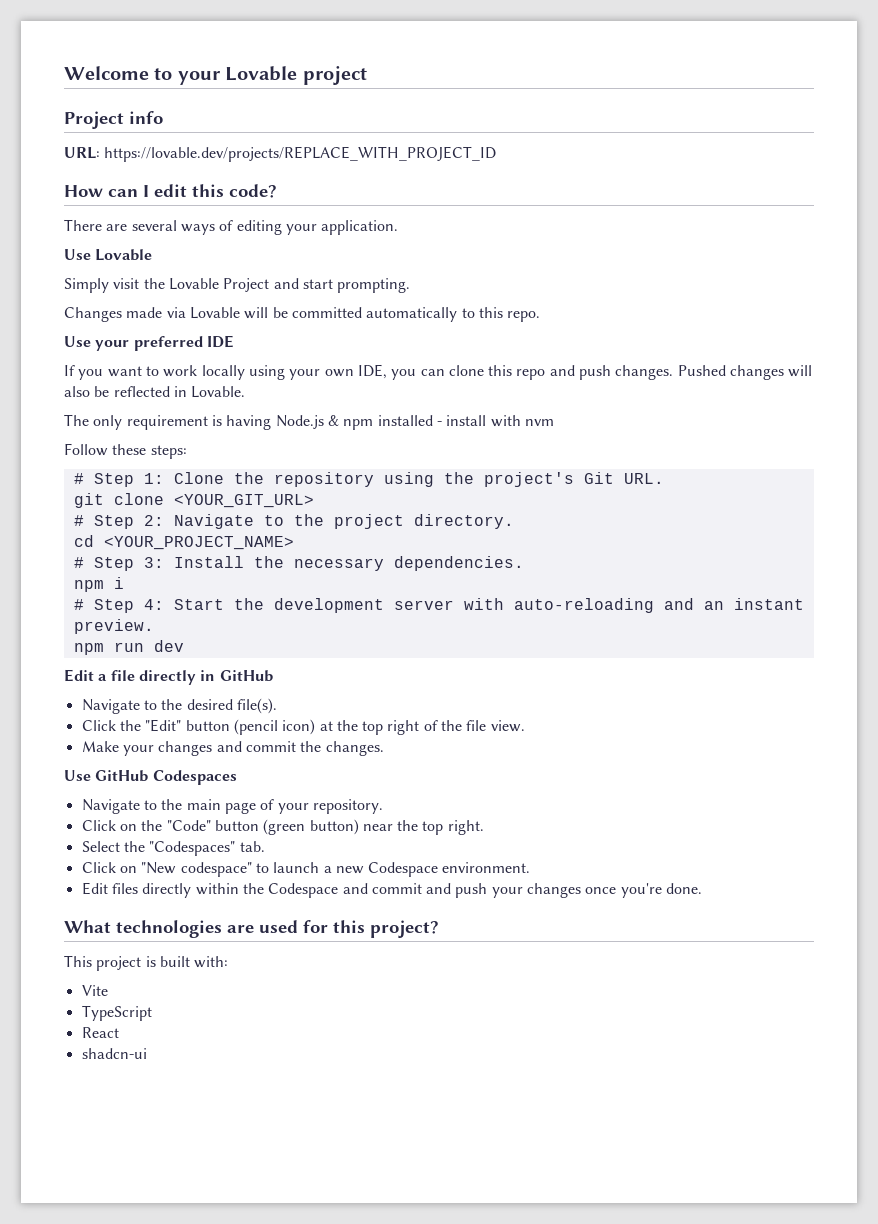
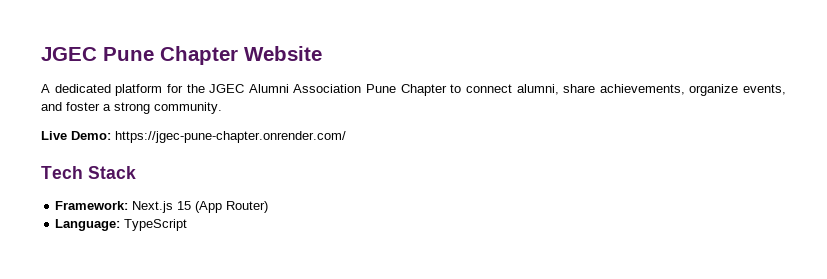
- Welcome to your Lovable project
- Project info
- URL: https://lovable.dev/projects/REPLACE_WITH_PROJECT_ID
- How can I edit this code?
- There are several ways of editing your application.
- Use Lovable
- Simply visit the Lovable Project and start prompting.
- Changes made via Lovable will be committed automatically to this repo.
- Use your preferred IDE
- If you want to work locally using your own IDE, you can clone this repo and push changes. Pushed changes will also be reflected in Lovable.
- The only requirement is having Node.js & npm installed - install with nvm
- Follow these steps:
- # Step 1: Clone the repository using the project's Git URL.
- git clone <YOUR_GIT_URL>
- # Step 2: Navigate to the project directory.
- cd <YOUR_PROJECT_NAME>
- # Step 3: Install the necessary dependencies.
- npm i
- # Step 4: Start the development server with auto-reloading and an instant preview.
- npm run dev
- Edit a file directly in GitHub
- Navigate to the desired file(s).
- Click the "Edit" button (pencil icon) at the top right of the file view.
- Make your changes and commit the changes.
- Use GitHub Codespaces
- Navigate to the main page of your repository.
- Click on the "Code" button (green button) near the top right.
- Select the "Codespaces" tab.
- Click on "New codespace" to launch a new Codespace environment.
- Edit files directly within the Codespace and commit and push your changes once you're done.
- What technologies are used for this project?
- This project is built with:
- Vite
- TypeScript
+ JGEC Pune Chapter Website
+ A dedicated platform for the JGEC Alumni Association Pune Chapter to connect alumni, share achievements, organize events, and foster a strong community.
+ Live Demo: https://jgec-pune-chapter.onrender.com/
+ Tech Stack
+ Framework: Next.js 15 (App Router)
+ Language: TypeScript
- React
- shadcn-ui

